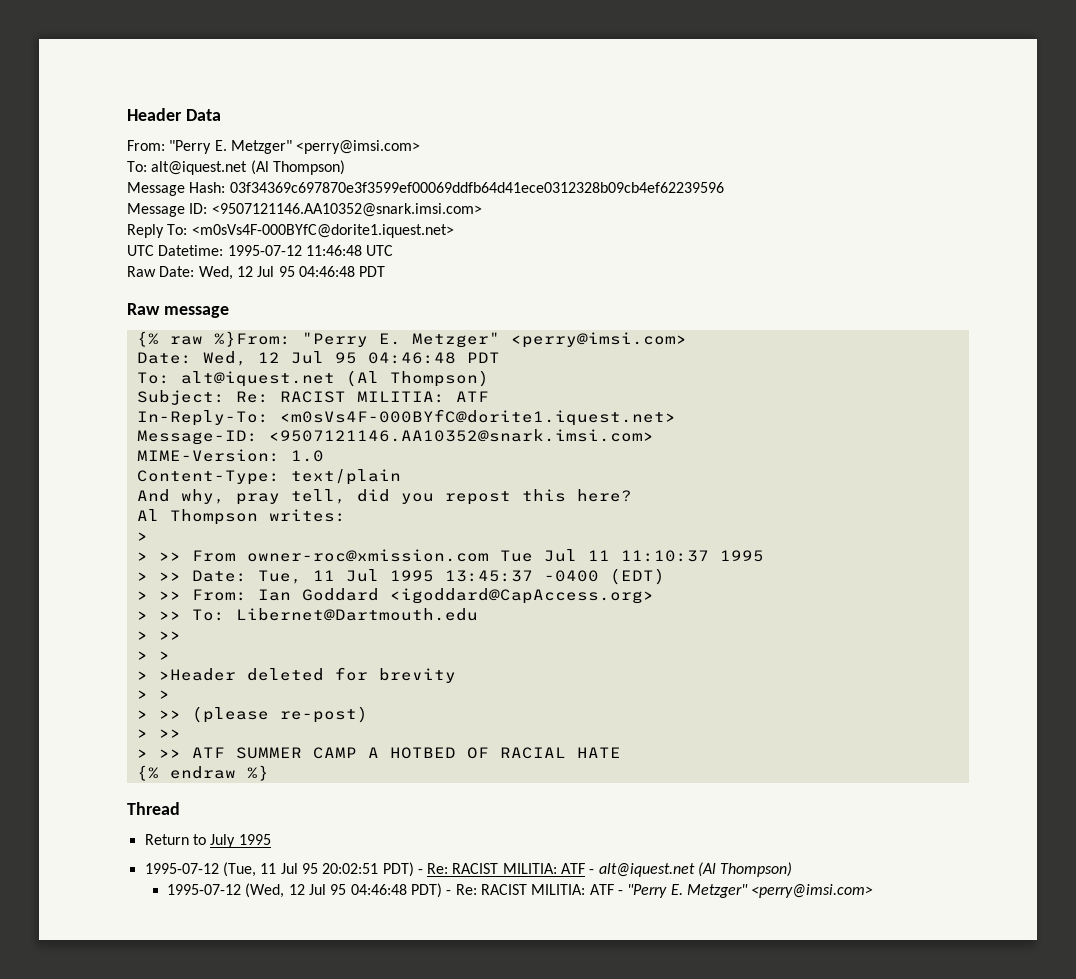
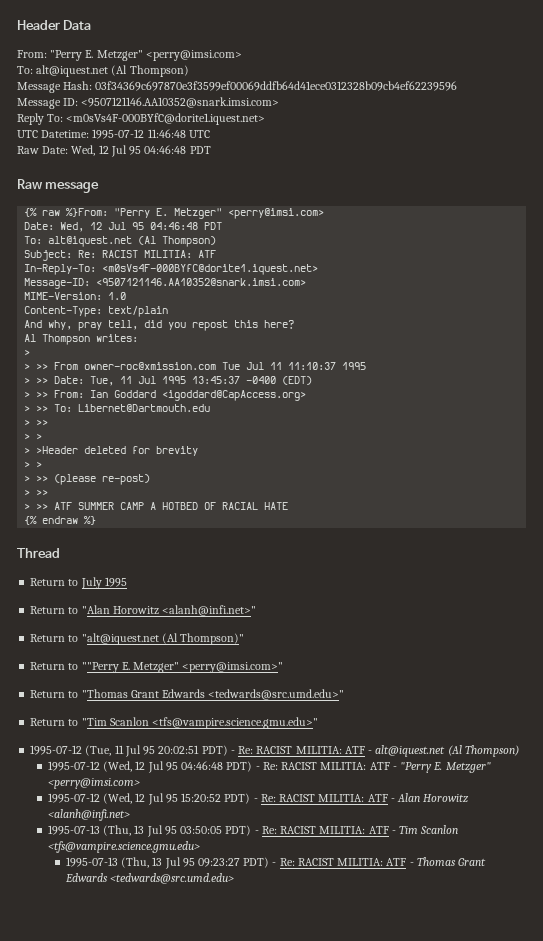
+ Return to "Alan Horowitz <alanh@infi.net>"
+ Return to "alt@iquest.net (Al Thompson)"
+ Return to ""Perry E. Metzger" <perry@imsi.com>"
+ Return to "Thomas Grant Edwards <tedwards@src.umd.edu>"
+ Return to "Tim Scanlon <tfs@vampire.science.gmu.edu>"
+ 1995-07-12 (Wed, 12 Jul 95 15:20:52 PDT) - Re: RACIST MILITIA: ATF - Alan Horowitz <alanh@infi.net>
+ 1995-07-13 (Thu, 13 Jul 95 03:50:05 PDT) - Re: RACIST MILITIA: ATF - Tim Scanlon <tfs@vampire.science.gmu.edu>
+ 1995-07-13 (Thu, 13 Jul 95 09:23:27 PDT) - Re: RACIST MILITIA: ATF - Thomas Grant Edwards <tedwards@src.umd.edu>

